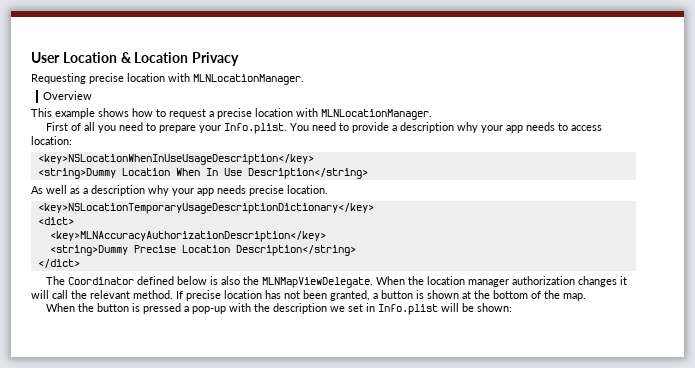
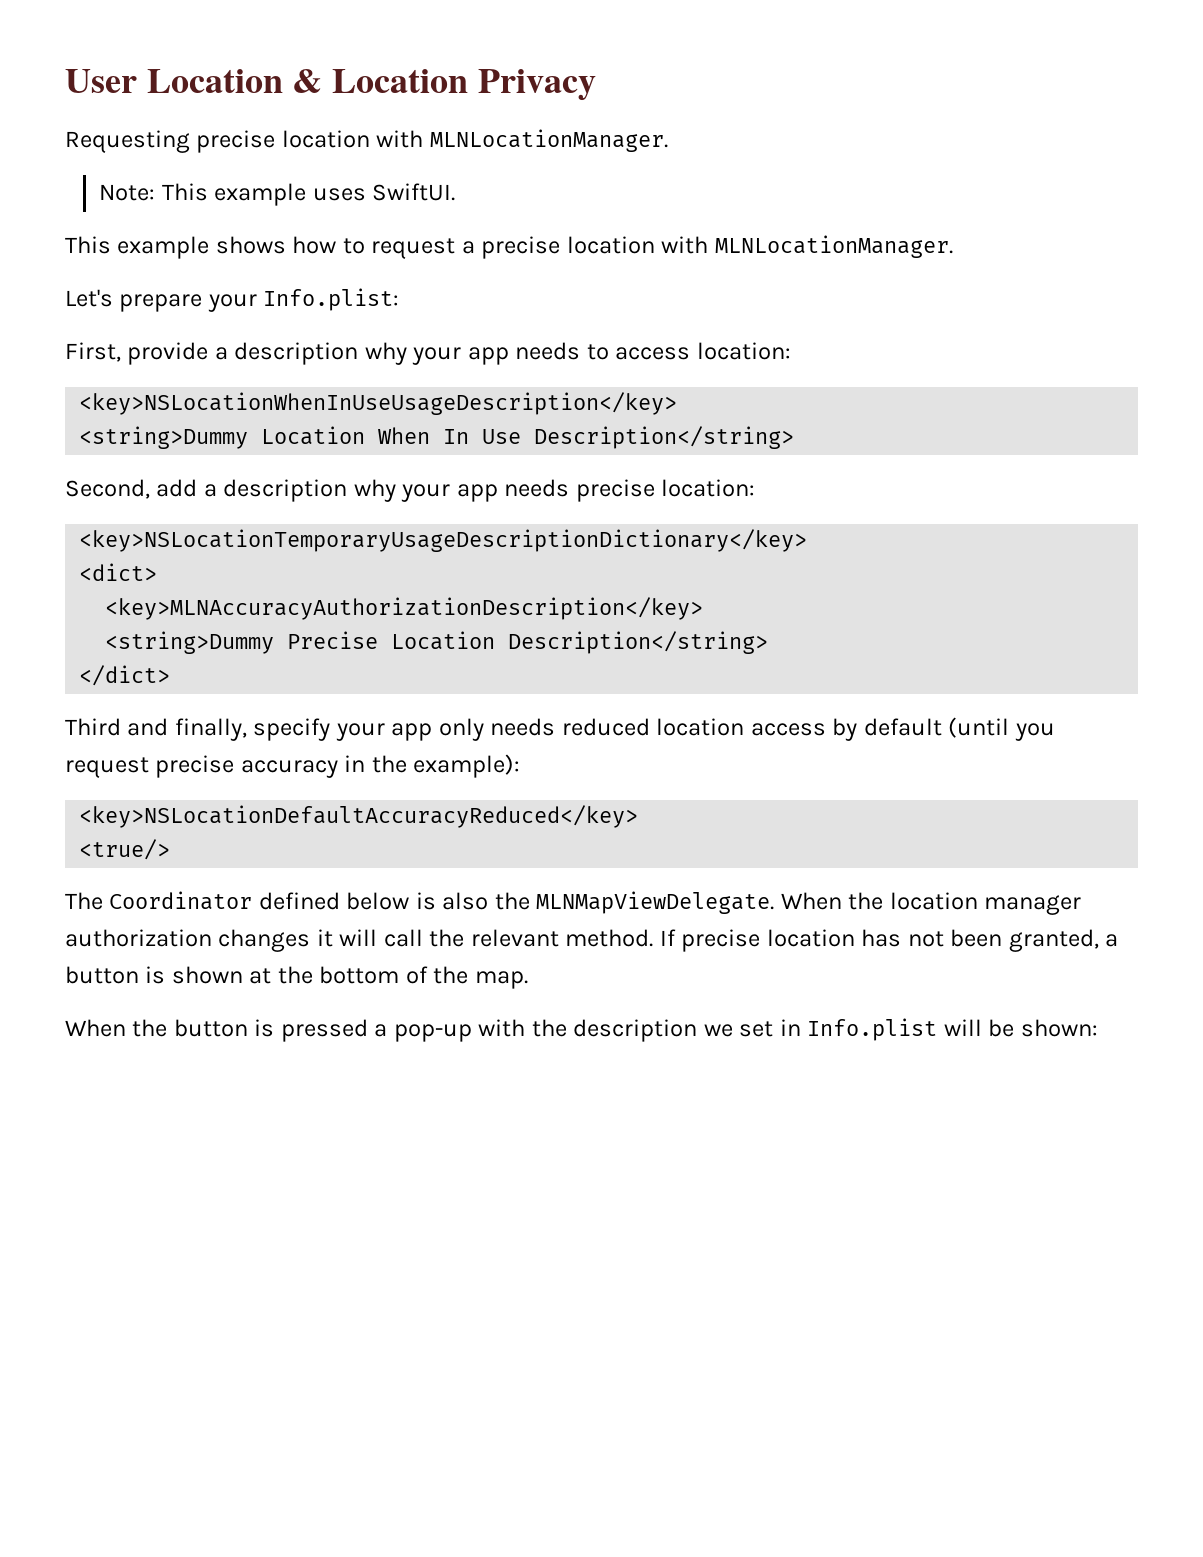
- Overview
+ Note: This example uses SwiftUI.
- First of all you need to prepare your Info.plist. You need to provide a description why your app needs to access location:
+ Let's prepare your Info.plist:
+ First, provide a description why your app needs to access location:
- As well as a description why your app needs precise location.
+ Second, add a description why your app needs precise location:
+ Third and finally, specify your app only needs reduced location access by default (until you request precise accuracy in the example):
+ <key>NSLocationDefaultAccuracyReduced</key>
+ <true/>

